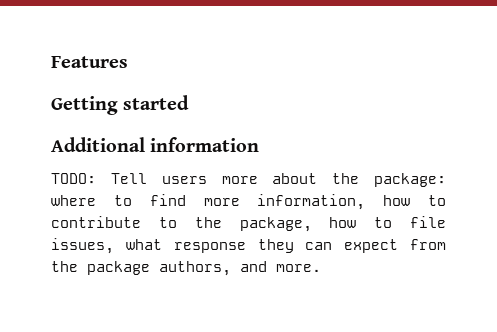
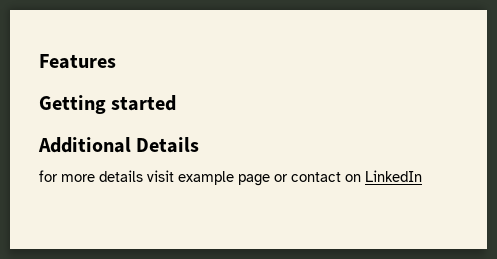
- Additional information
- TODO: Tell users more about the package: where to find more information, how to contribute to the package, how to file issues, what response they can expect from the package authors, and more.
+ Additional Details
+ for more details visit example page or contact on LinkedIn

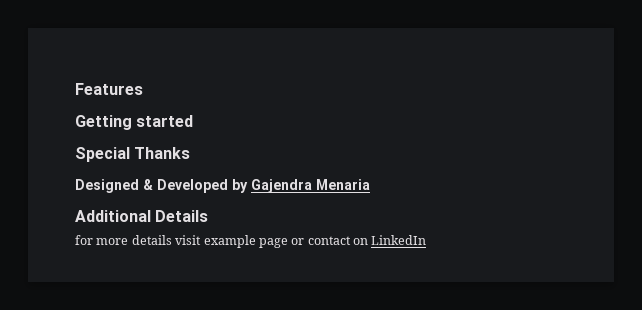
+ Special Thanks
+ Designed & Developed by Gajendra Menaria

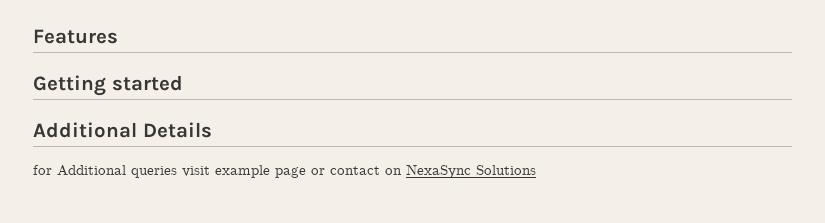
- Special Thanks
- Designed & Developed by Gajendra Menaria
- for more details visit example page or contact on LinkedIn
+ for Additional queries visit example page or contact on NexaSync Solutions

